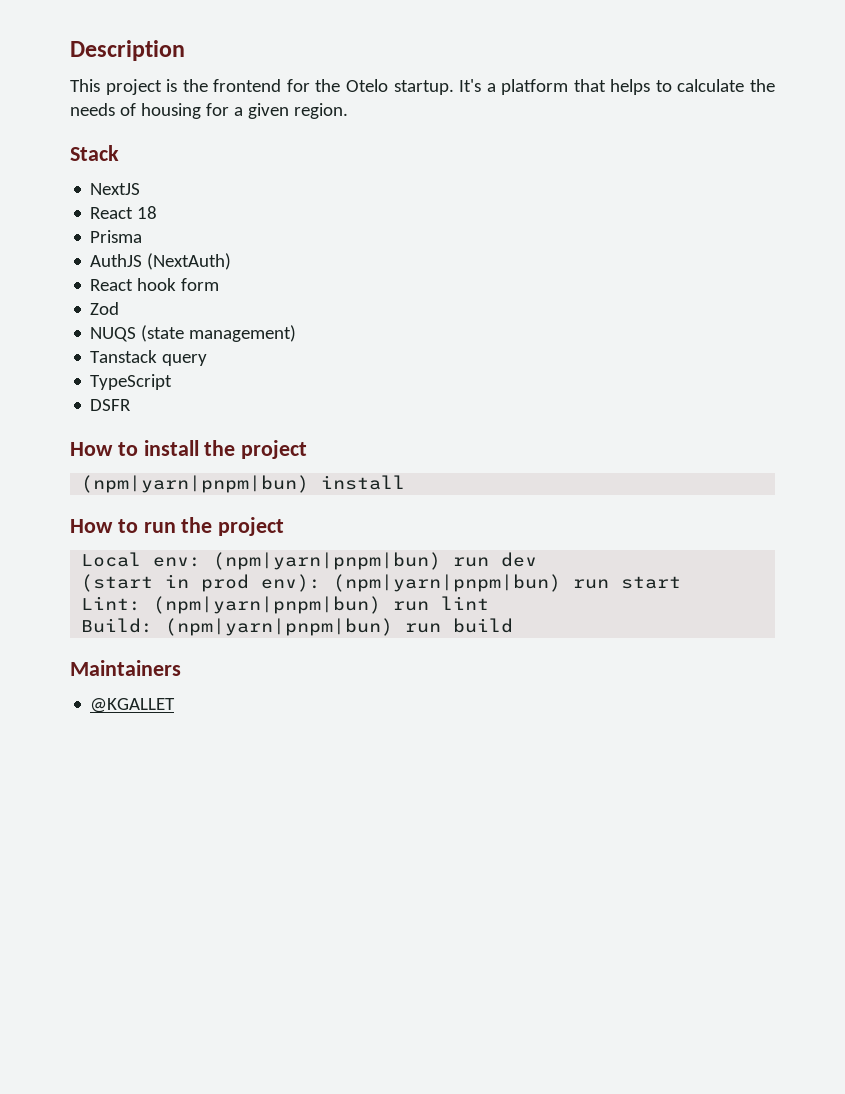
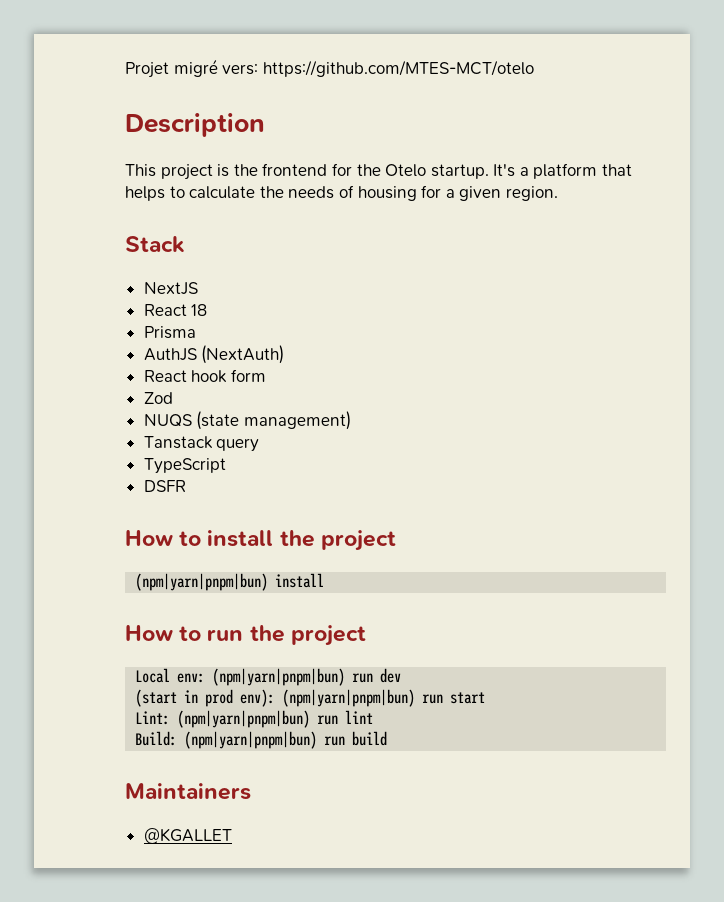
+ Projet migré vers: https://github.com/MTES-MCT/otelo

